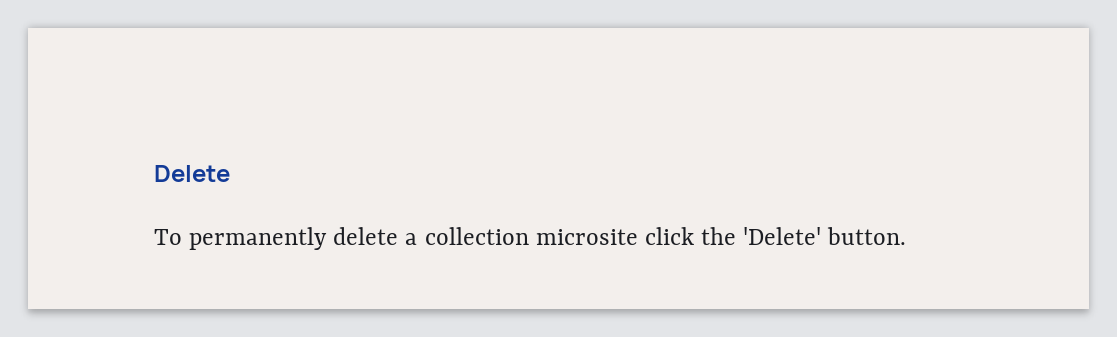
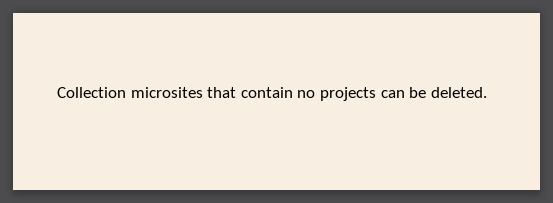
- Delete
- To permanently delete a collection microsite click the 'Delete' button.
+ Collection microsites that contain no projects can be deleted.

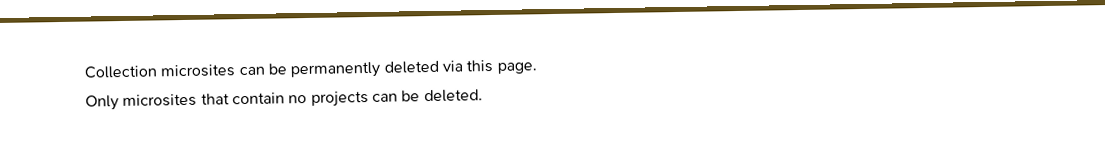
- Collection microsites that contain no projects can be deleted.
+ Collection microsites can be permanently deleted via this page.
+ Only microsites that contain no projects can be deleted.

